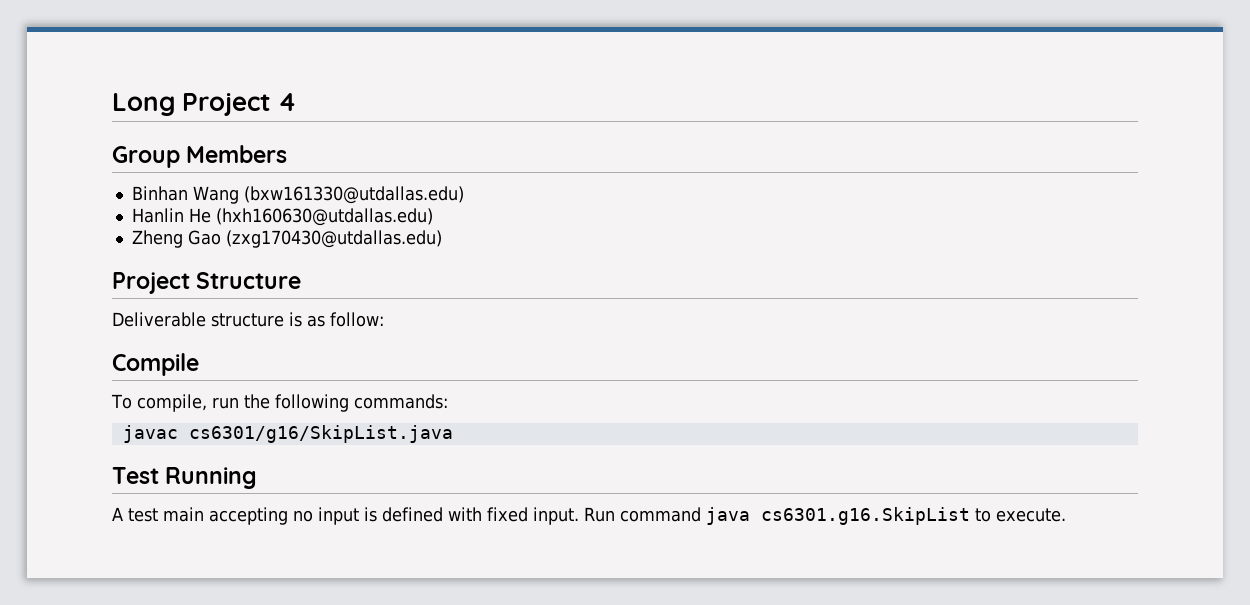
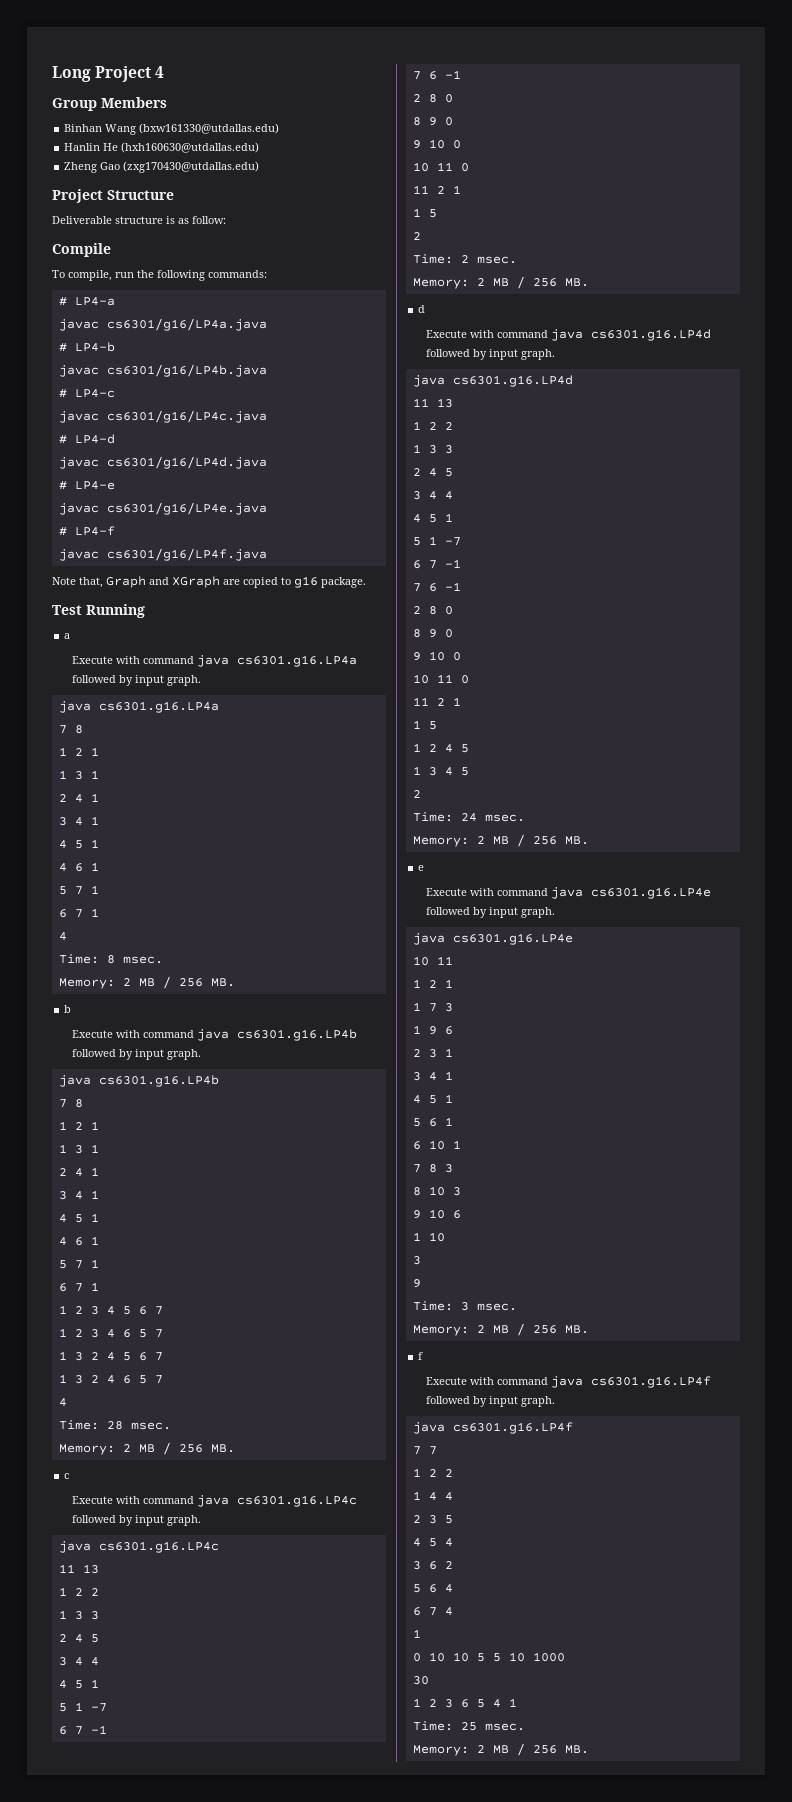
- javac cs6301/g16/SkipList.java
+ # LP4-a
+ javac cs6301/g16/LP4a.java
+ # LP4-b
+ javac cs6301/g16/LP4b.java
+ # LP4-c
+ javac cs6301/g16/LP4c.java
+ # LP4-d
+ javac cs6301/g16/LP4d.java
+ # LP4-e
+ javac cs6301/g16/LP4e.java
+ # LP4-f
+ javac cs6301/g16/LP4f.java
+ Note that, Graph and XGraph are copied to g16 package.
  Test Running
- A test main accepting no input is defined with fixed input. Run command java cs6301.g16.SkipList to execute.
+ a
+ Execute with command java cs6301.g16.LP4a followed by input graph.
+ java cs6301.g16.LP4a
+ 7 8
+ 1 2 1
+ 1 3 1
+ 2 4 1
+ 3 4 1
+ 4 5 1
+ 4 6 1
+ 5 7 1
+ 6 7 1
+ 4
+ Time: 8 msec.
+ Memory: 2 MB / 256 MB.
+ b
+ Execute with command java cs6301.g16.LP4b followed by input graph.
+ java cs6301.g16.LP4b
+ 7 8
+ 1 2 1
+ 1 3 1
+ 2 4 1
+ 3 4 1
+ 4 5 1
+ 4 6 1
+ 5 7 1
+ 6 7 1
+ 1 2 3 4 5 6 7
+ 1 2 3 4 6 5 7
+ 1 3 2 4 5 6 7
+ 1 3 2 4 6 5 7
+ 4
+ Time: 28 msec.
+ Memory: 2 MB / 256 MB.
+ c
+ Execute with command java cs6301.g16.LP4c followed by input graph.
+ java cs6301.g16.LP4c
+ 11 13
+ 1 2 2
+ 1 3 3
+ 2 4 5
+ 3 4 4
+ 4 5 1
+ 5 1 -7
+ 6 7 -1
+ 7 6 -1
+ 2 8 0
+ 8 9 0
+ 9 10 0
+ 10 11 0
+ 11 2 1
+ 1 5
+ 2
+ Time: 2 msec.
+ Memory: 2 MB / 256 MB.
+ d
+ Execute with command java cs6301.g16.LP4d followed by input graph.
+ java cs6301.g16.LP4d
+ 11 13
+ 1 2 2
+ 1 3 3
+ 2 4 5
+ 3 4 4
+ 4 5 1
+ 5 1 -7
+ 6 7 -1
+ 7 6 -1
+ 2 8 0
+ 8 9 0
+ 9 10 0
+ 10 11 0
+ 11 2 1
+ 1 5
+ 1 2 4 5
+ 1 3 4 5
+ 2
+ Time: 24 msec.
+ Memory: 2 MB / 256 MB.
+ e
+ Execute with command java cs6301.g16.LP4e followed by input graph.
+ java cs6301.g16.LP4e
+ 10 11
+ 1 2 1
+ 1 7 3
+ 1 9 6
+ 2 3 1
+ 3 4 1
+ 4 5 1
+ 5 6 1
+ 6 10 1
+ 7 8 3
+ 8 10 3
+ 9 10 6
+ 1 10
+ 3
+ 9
+ Time: 3 msec.
+ Memory: 2 MB / 256 MB.
+ f
+ Execute with command java cs6301.g16.LP4f followed by input graph.
+ java cs6301.g16.LP4f
+ 7 7
+ 1 2 2
+ 1 4 4
+ 2 3 5
+ 4 5 4
+ 3 6 2
+ 5 6 4
+ 6 7 4
+ 1
+ 0 10 10 5 5 10 1000
+ 30
+ 1 2 3 6 5 4 1
+ Time: 25 msec.
+ Memory: 2 MB / 256 MB.

